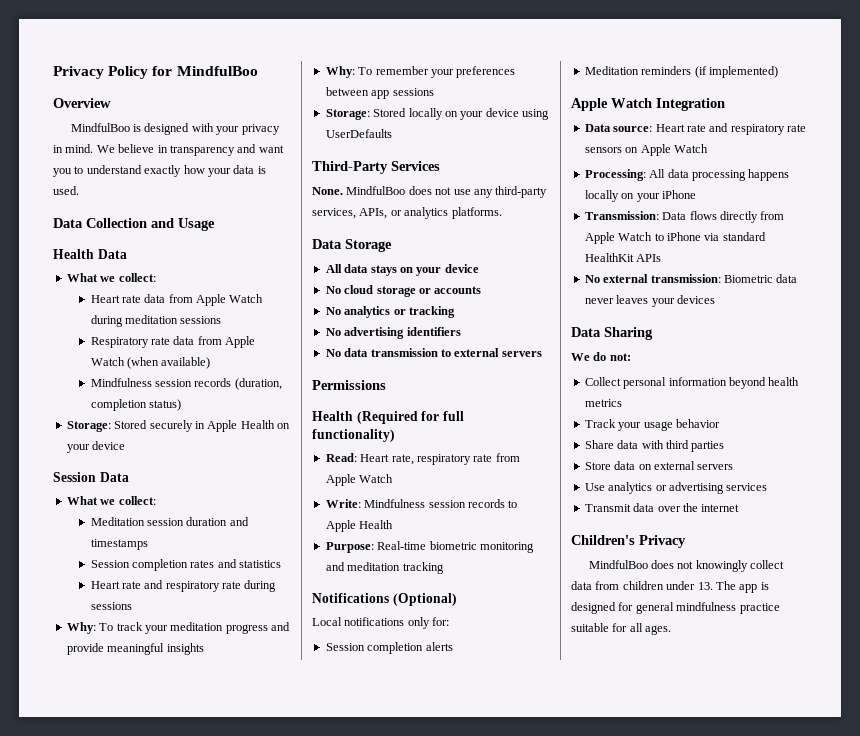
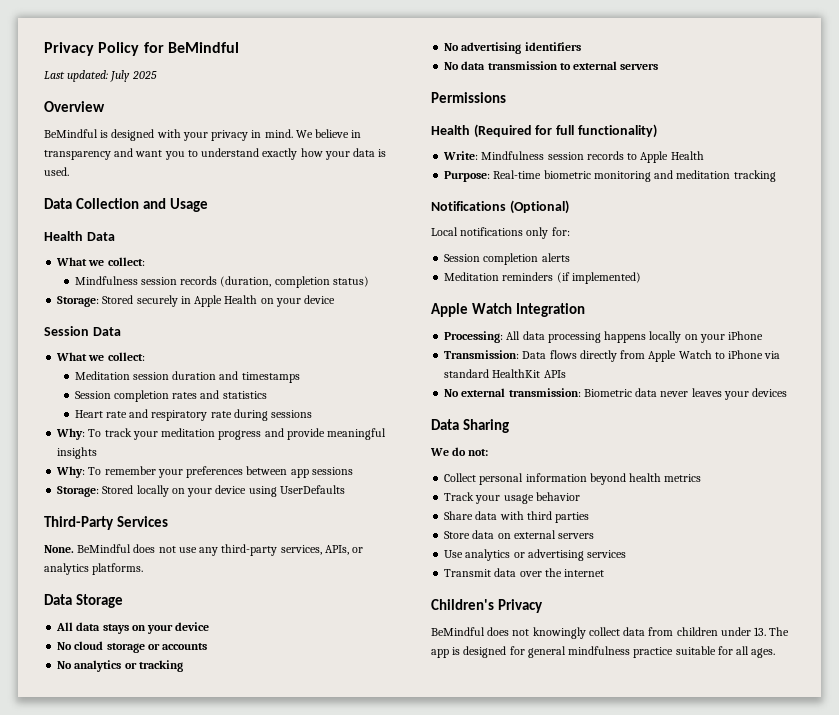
- Privacy Policy for MindfulBoo
+ Privacy Policy for BeMindful
+ Last updated: July 2025
- MindfulBoo is designed with your privacy in mind.
+ BeMindful is designed with your privacy in mind.
- Heart rate data from Apple Watch during meditation sessions
- Respiratory rate data from Apple Watch (when available)
- MindfulBoo does not use any third-party services, APIs, or analytics platforms.
+ BeMindful does not use any third-party services, APIs, or analytics platforms.
- Read: Heart rate, respiratory rate from Apple Watch
- Data source: Heart rate and respiratory rate sensors on Apple Watch
- MindfulBoo does not knowingly collect data from children under 13. The app is designed for general mindfulness practice suitable for all ages.
+ BeMindful does not knowingly collect data from children under 13. The app is designed for general mindfulness practice suitable for all ages.

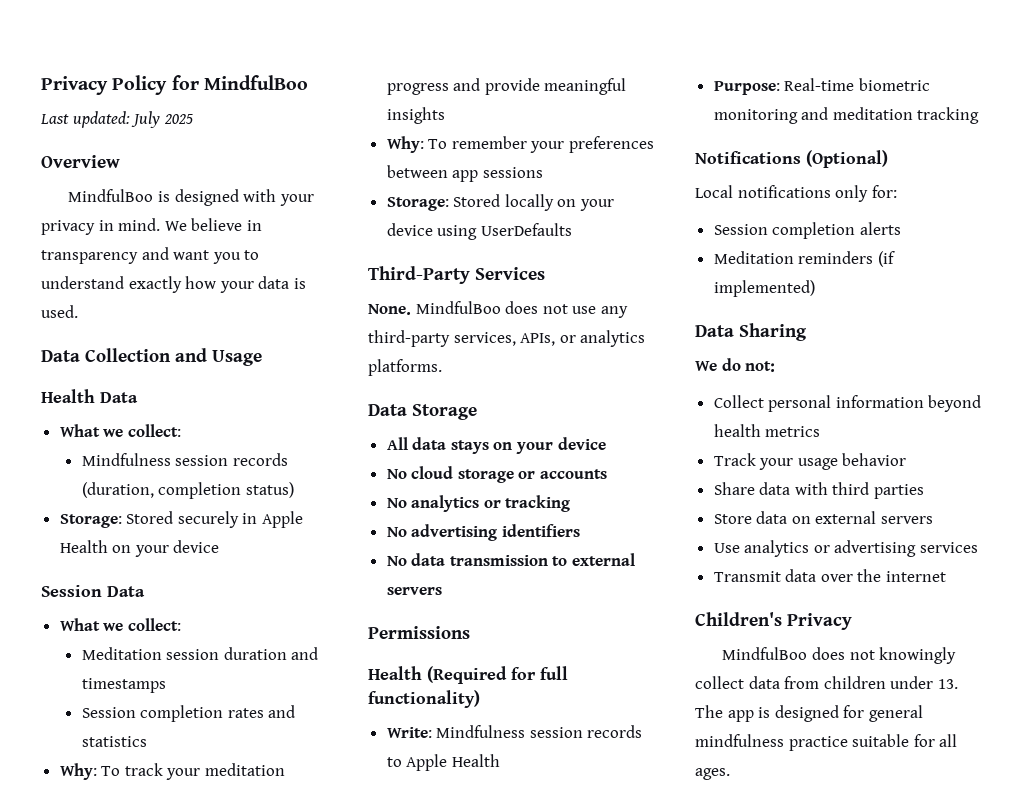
- Privacy Policy for BeMindful
+ Privacy Policy for MindfulBoo
- BeMindful is designed with your privacy in mind.
+ MindfulBoo is designed with your privacy in mind.
- Heart rate and respiratory rate during sessions
- BeMindful does not use any third-party services, APIs, or analytics platforms.
+ MindfulBoo does not use any third-party services, APIs, or analytics platforms.
- Apple Watch Integration
- Processing: All data processing happens locally on your iPhone
- Transmission: Data flows directly from Apple Watch to iPhone via standard HealthKit APIs
- No external transmission: Biometric data never leaves your devices
- BeMindful does not knowingly collect data from children under 13. The app is designed for general mindfulness practice suitable for all ages.
+ MindfulBoo does not knowingly collect data from children under 13. The app is designed for general mindfulness practice suitable for all ages.

